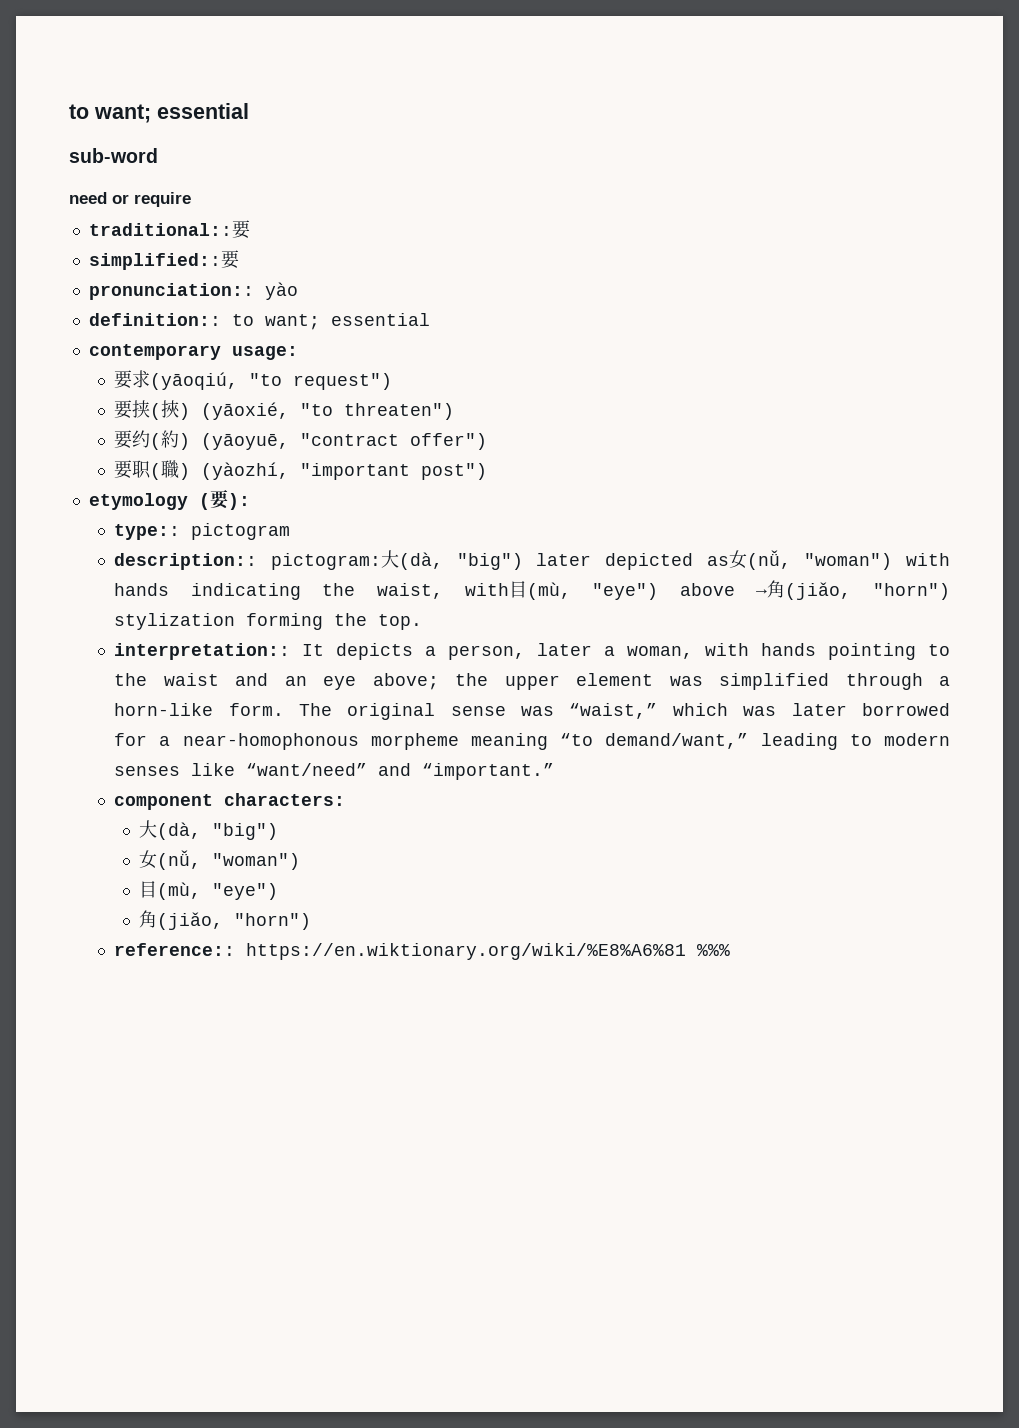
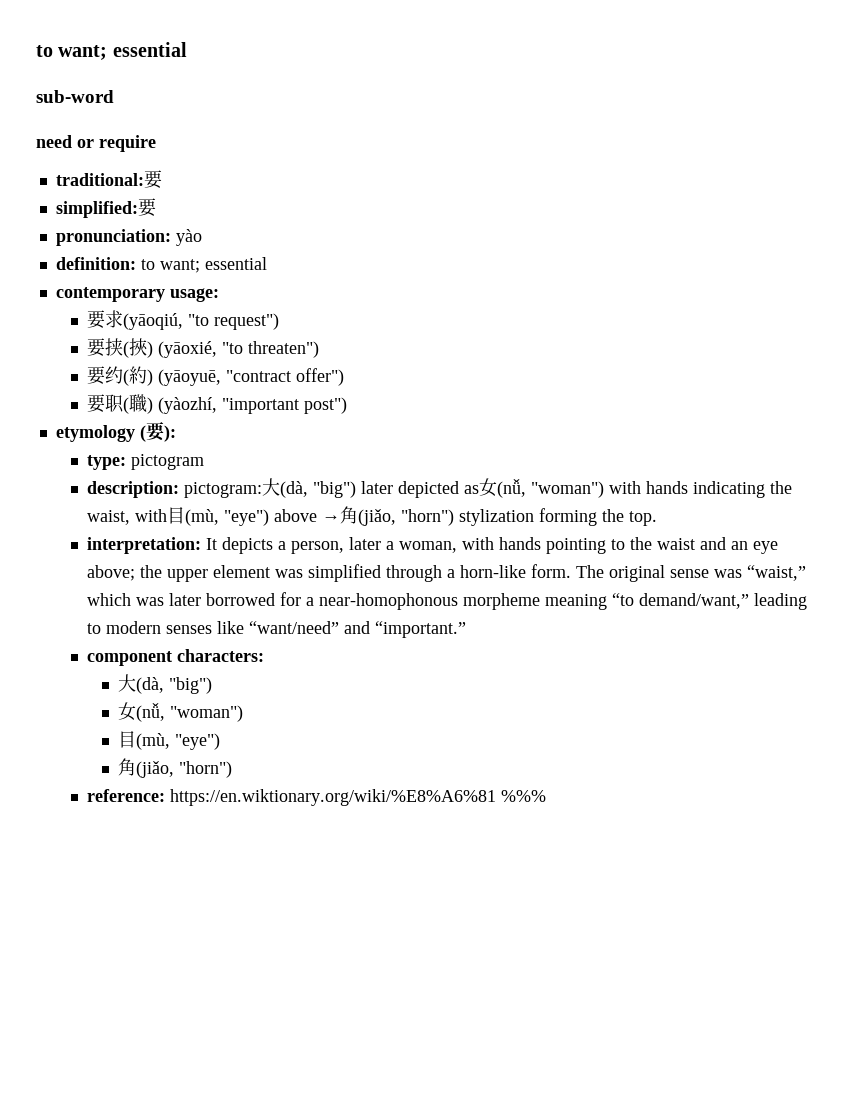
- traditional::要
- simplified::要
- pronunciation:: yào
+ traditional:要
+ simplified:要
+ pronunciation: yào
- definition:: to want; essential
+ definition: to want; essential
- type:: pictogram
+ type: pictogram
- description:: pictogram:大(dà, "big") later depicted as女(nǚ, "woman") with hands indicating the waist, with目(mù, "eye") above →角(jiǎo, "horn") stylization forming the top.
+ description: pictogram:大(dà, "big") later depicted as女(nǚ, "woman") with hands indicating the waist, with目(mù, "eye") above →角(jiǎo, "horn") stylization forming the top.
- interpretation:: It depicts a person, later a woman, with hands pointing to the waist and an eye above; the upper element was simplified through a horn-like form.
+ interpretation: It depicts a person, later a woman, with hands pointing to the waist and an eye above; the upper element was simplified through a horn-like form.
- reference:: https://en.wiktionary.org/wiki/%E8%A6%81 %%%
+ reference: https://en.wiktionary.org/wiki/%E8%A6%81 %%%

